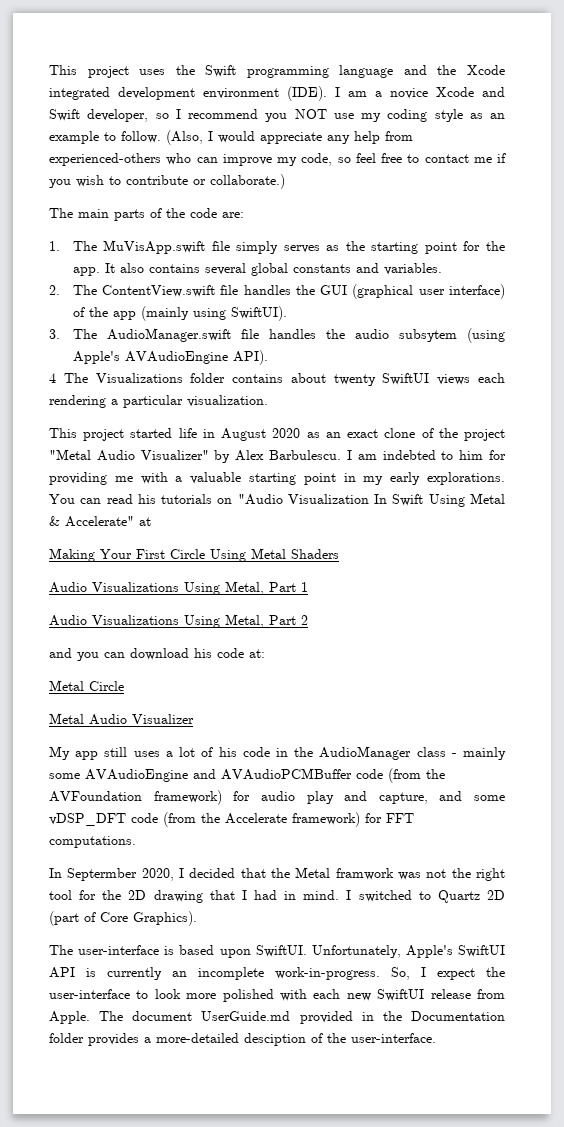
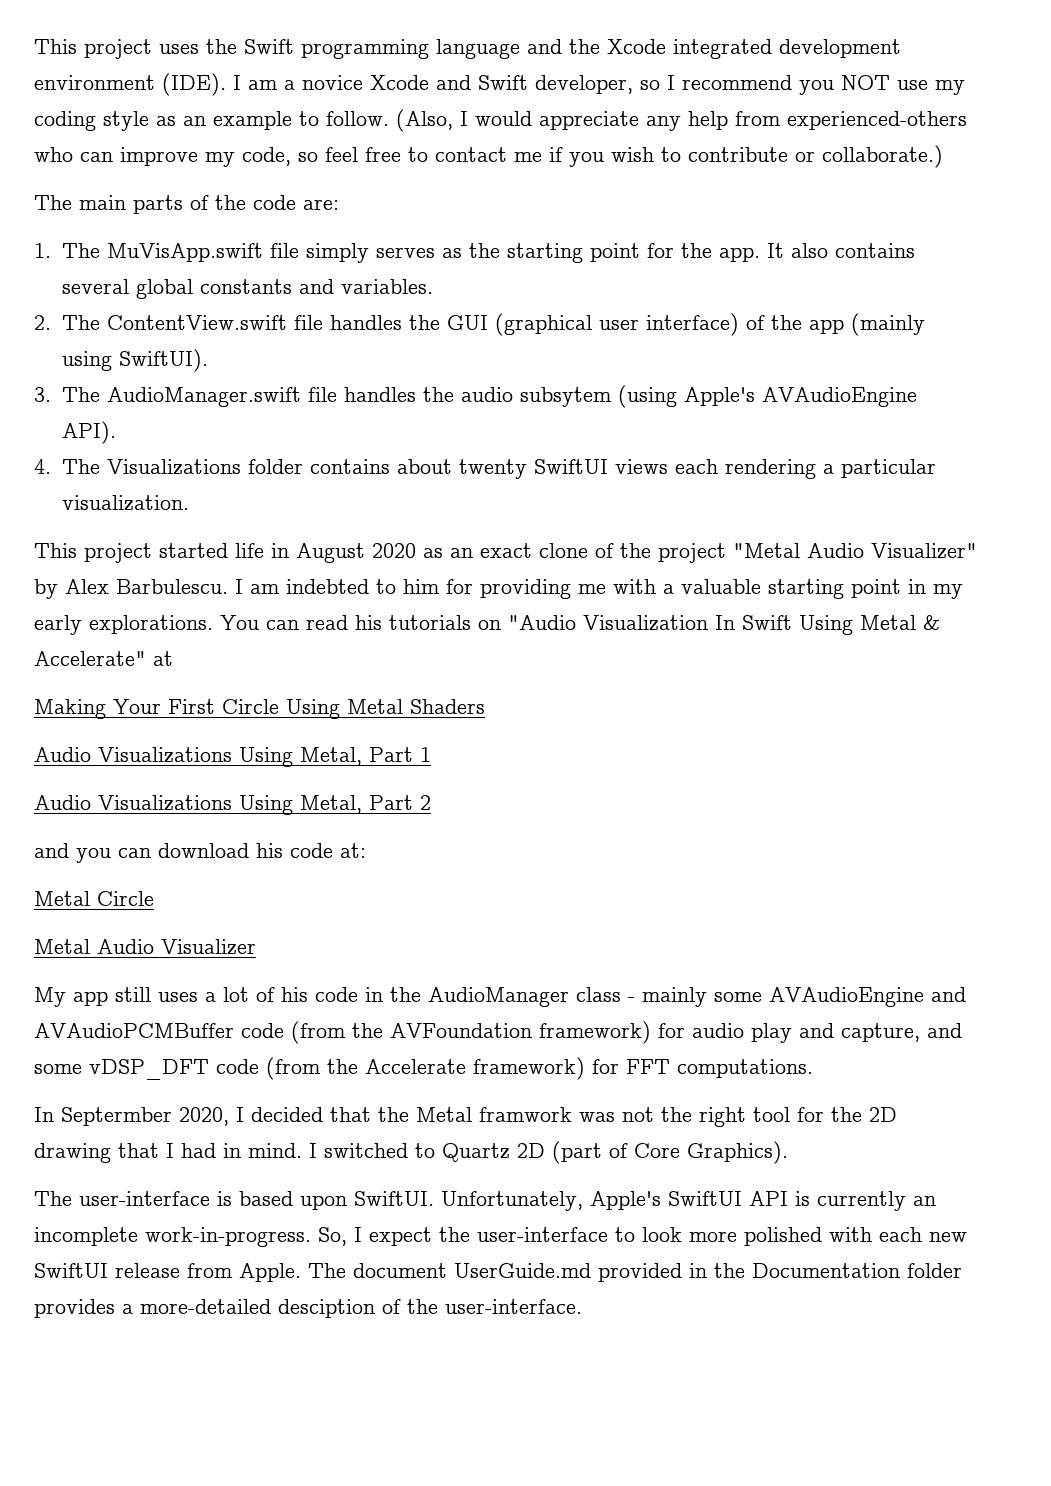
- 4 The Visualizations folder contains about twenty SwiftUI views each rendering a particular visualization.
+ 4. The Visualizations folder contains about twenty SwiftUI views each rendering a particular visualization.

